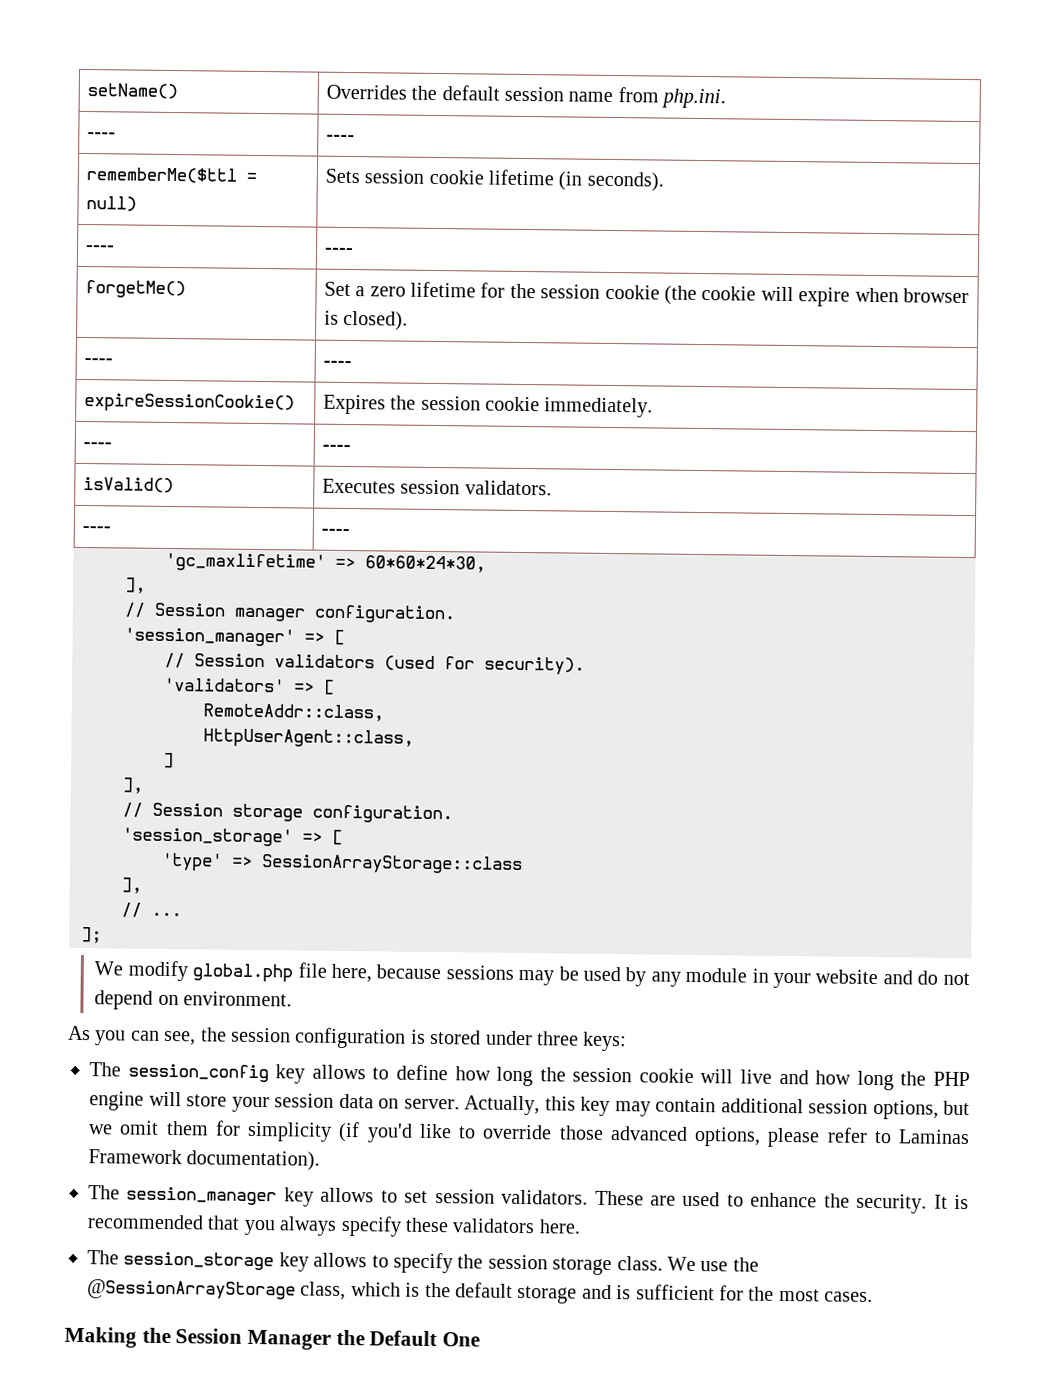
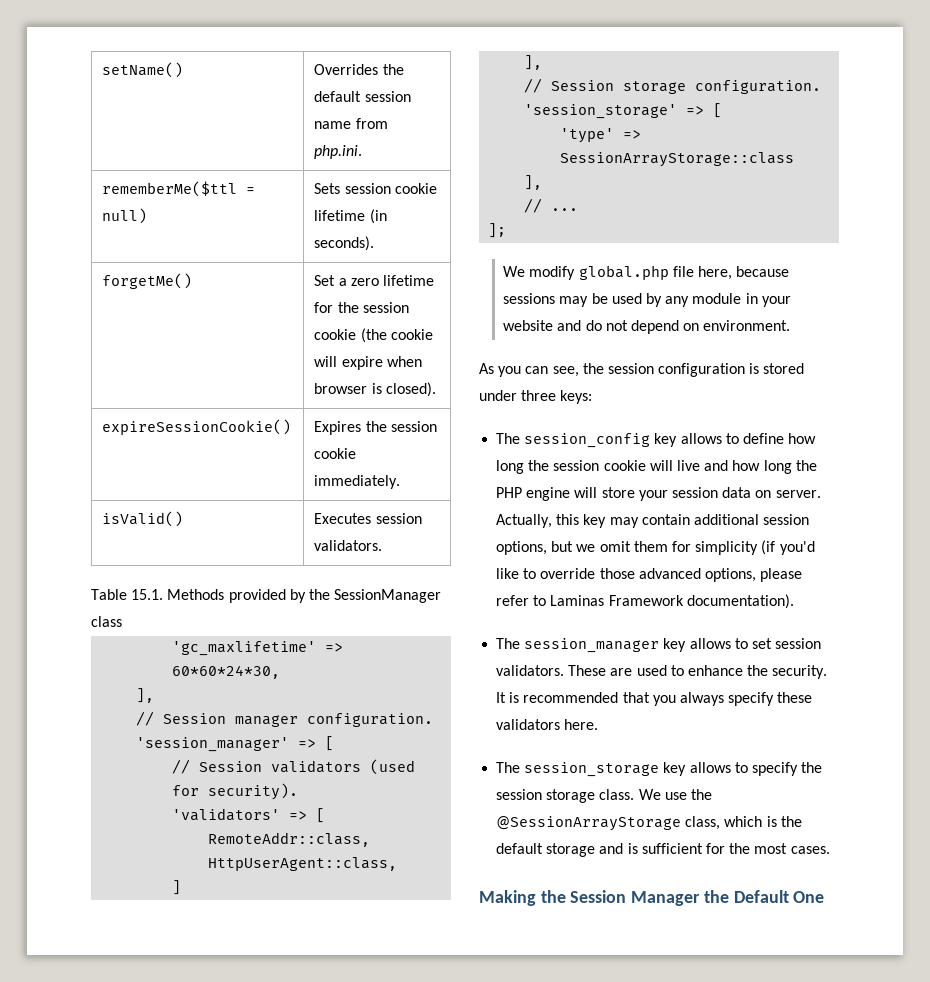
  setName() | Overrides the default session name from php.ini.
- ---- | ----
  rememberMe($ttl = null) | Sets session cookie lifetime (in seconds).
- ---- | ----
  forgetMe() | Set a zero lifetime for the session cookie (the cookie will expire when browser is closed).
- ---- | ----
  expireSessionCookie() | Expires the session cookie immediately.
- ---- | ----
  isValid() | Executes session validators.
- ---- | ----
+ Table 15.1. Methods provided by the SessionManager class

